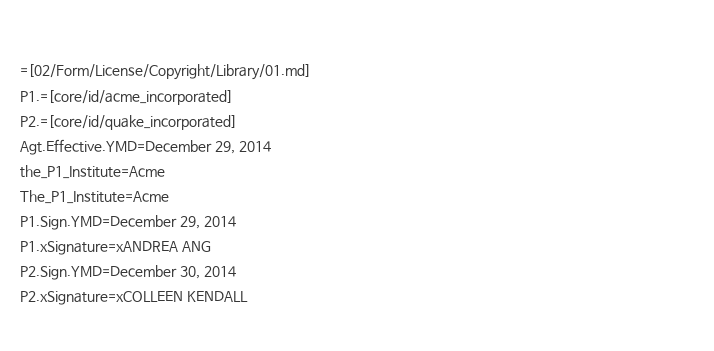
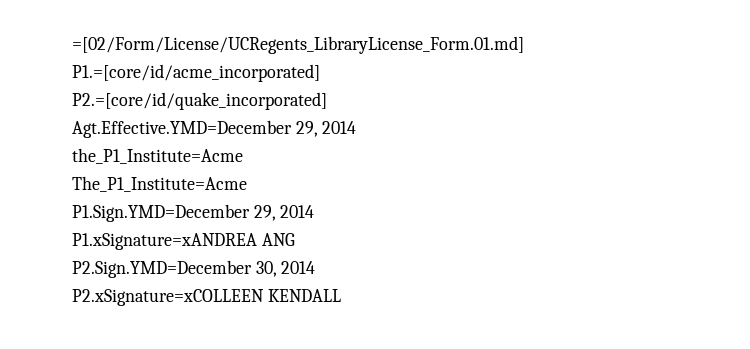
- =[02/Form/License/Copyright/Library/01.md]
+ =[02/Form/License/UCRegents_LibraryLicense_Form.01.md]

